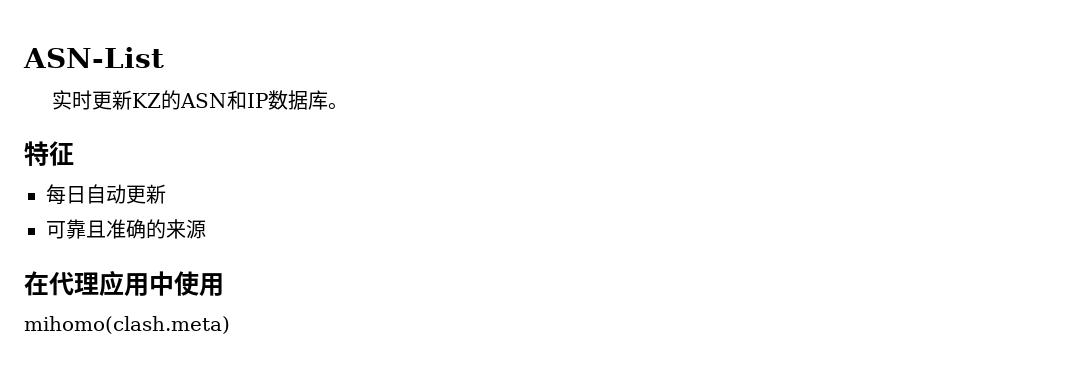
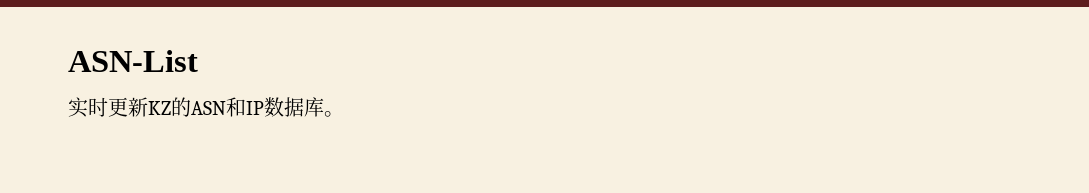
- 特征
- 每日自动更新
- 可靠且准确的来源
- 在代理应用中使用
- mihomo(clash.meta)

